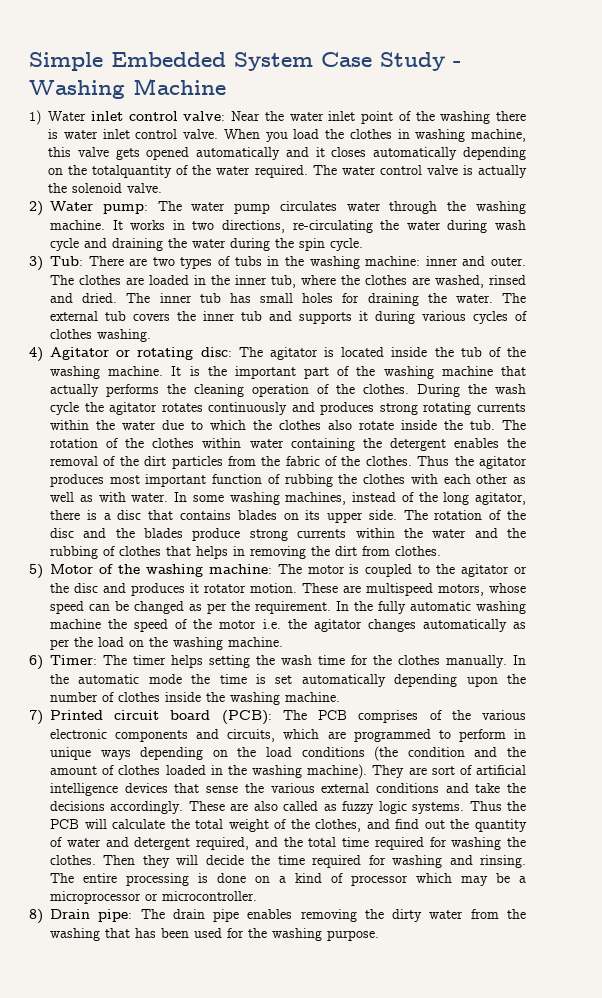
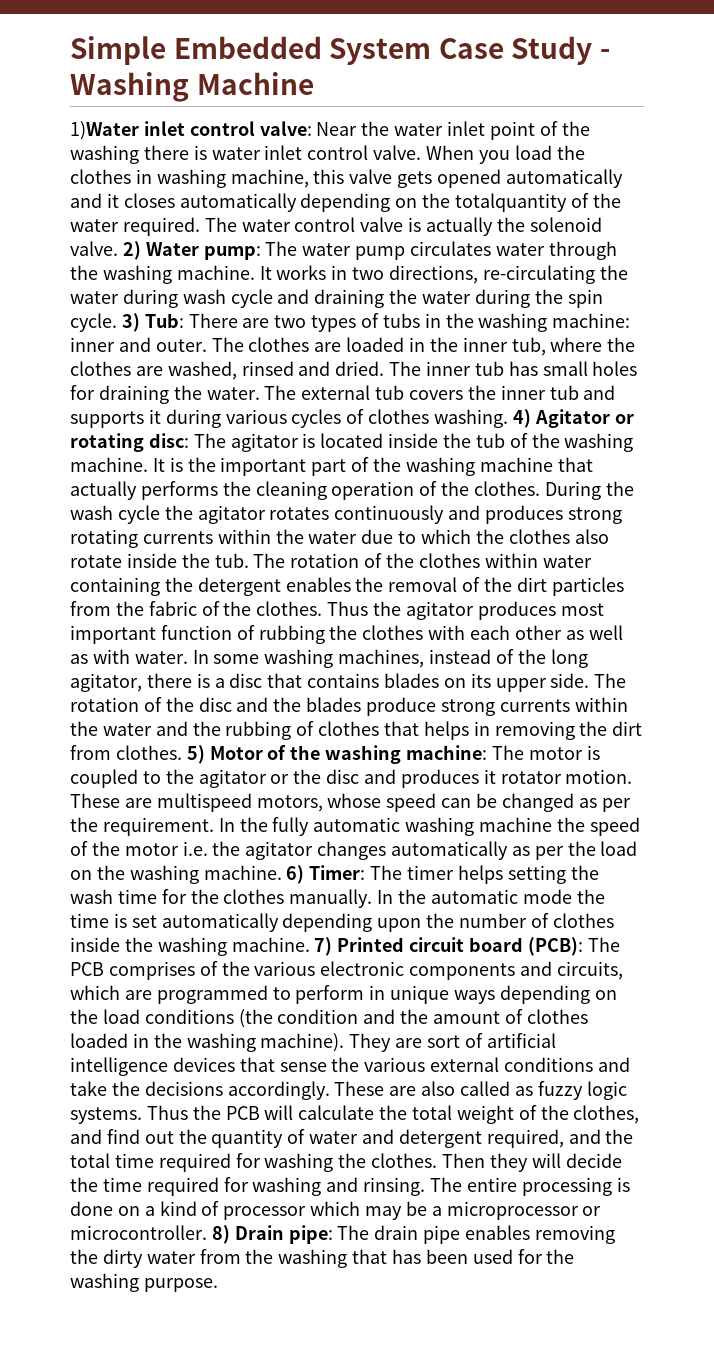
- 1) Water inlet control valve: Near the water inlet point of the washing there is water inlet control valve.
+ 1)Water inlet control valve: Near the water inlet point of the washing there is water inlet control valve.
- The water control valve is actually the solenoid valve.
- 2) Water pump: The water pump circulates water through the washing machine.
+ The water control valve is actually the solenoid valve. 2) Water pump: The water pump circulates water through the washing machine.
- It works in two directions, re-circulating the water during wash cycle and draining the water during the spin cycle.
- 3) Tub: There are two types of tubs in the washing machine: inner and outer.
+ It works in two directions, re-circulating the water during wash cycle and draining the water during the spin cycle. 3) Tub: There are two types of tubs in the washing machine: inner and outer.
- The external tub covers the inner tub and supports it during various cycles of clothes washing.
- 4) Agitator or rotating disc: The agitator is located inside the tub of the washing machine.
+ The external tub covers the inner tub and supports it during various cycles of clothes washing. 4) Agitator or rotating disc: The agitator is located inside the tub of the washing machine.
- The rotation of the disc and the blades produce strong currents within the water and the rubbing of clothes that helps in removing the dirt from clothes.
- 5) Motor of the washing machine: The motor is coupled to the agitator or the disc and produces it rotator motion.
+ The rotation of the disc and the blades produce strong currents within the water and the rubbing of clothes that helps in removing the dirt from clothes. 5) Motor of the washing machine: The motor is coupled to the agitator or the disc and produces it rotator motion.
- In the fully automatic washing machine the speed of the motor i.e. the agitator changes automatically as per the load on the washing machine.
- 6) Timer: The timer helps setting the wash time for the clothes manually.
+ In the fully automatic washing machine the speed of the motor i.e. the agitator changes automatically as per the load on the washing machine. 6) Timer: The timer helps setting the wash time for the clothes manually.
- In the automatic mode the time is set automatically depending upon the number of clothes inside the washing machine.
- 7) Printed circuit board (PCB): The PCB comprises of the various electronic components and circuits, which are programmed to perform in unique ways depending on the load conditions (the condition and the amount of clothes loaded in the washing machine).
+ In the automatic mode the time is set automatically depending upon the number of clothes inside the washing machine. 7) Printed circuit board (PCB): The PCB comprises of the various electronic components and circuits, which are programmed to perform in unique ways depending on the load conditions (the condition and the amount of clothes loaded in the washing machine).
- The entire processing is done on a kind of processor which may be a microprocessor or microcontroller.
- 8) Drain pipe: The drain pipe enables removing the dirty water from the washing that has been used for the washing purpose.
+ The entire processing is done on a kind of processor which may be a microprocessor or microcontroller. 8) Drain pipe: The drain pipe enables removing the dirty water from the washing that has been used for the washing purpose.

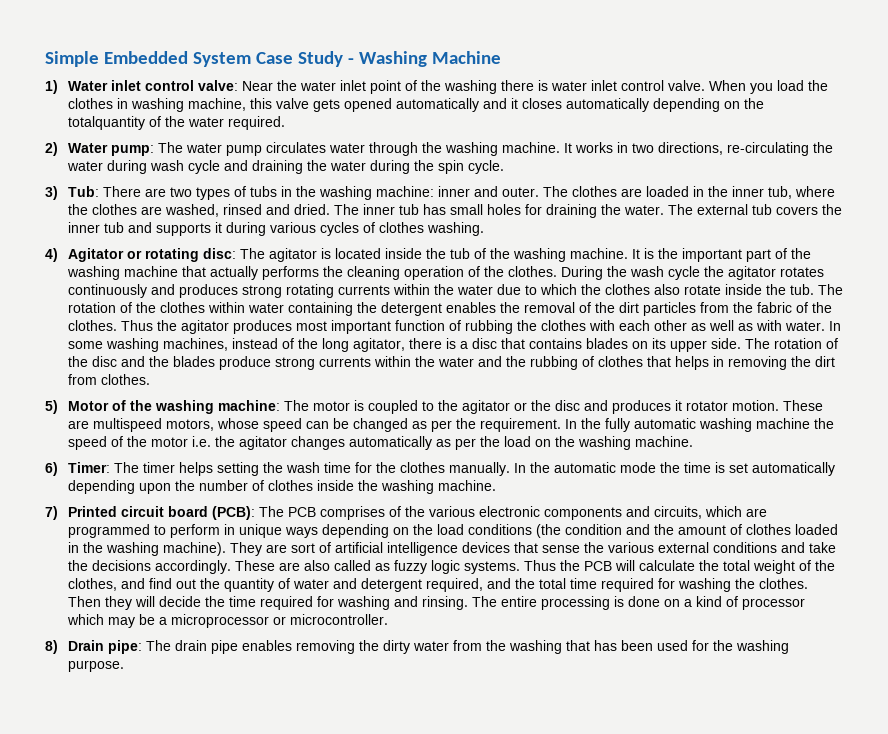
- 1)Water inlet control valve: Near the water inlet point of the washing there is water inlet control valve.
+ 1) Water inlet control valve: Near the water inlet point of the washing there is water inlet control valve.
- When you load the clothes in washing machine, this valve gets opened automatically and it closes automatically depending on the totalquantity of the water required. The water control valve is actually the solenoid valve. 2) Water pump: The water pump circulates water through the washing machine.
+ When you load the clothes in washing machine, this valve gets opened automatically and it closes automatically depending on the totalquantity of the water required.
+ 2) Water pump: The water pump circulates water through the washing machine.
- It works in two directions, re-circulating the water during wash cycle and draining the water during the spin cycle. 3) Tub: There are two types of tubs in the washing machine: inner and outer.
+ It works in two directions, re-circulating the water during wash cycle and draining the water during the spin cycle.
+ 3) Tub: There are two types of tubs in the washing machine: inner and outer.
- The external tub covers the inner tub and supports it during various cycles of clothes washing. 4) Agitator or rotating disc: The agitator is located inside the tub of the washing machine.
+ The external tub covers the inner tub and supports it during various cycles of clothes washing.
+ 4) Agitator or rotating disc: The agitator is located inside the tub of the washing machine.
- The rotation of the disc and the blades produce strong currents within the water and the rubbing of clothes that helps in removing the dirt from clothes. 5) Motor of the washing machine: The motor is coupled to the agitator or the disc and produces it rotator motion.
+ The rotation of the disc and the blades produce strong currents within the water and the rubbing of clothes that helps in removing the dirt from clothes.
+ 5) Motor of the washing machine: The motor is coupled to the agitator or the disc and produces it rotator motion.
- In the fully automatic washing machine the speed of the motor i.e. the agitator changes automatically as per the load on the washing machine. 6) Timer: The timer helps setting the wash time for the clothes manually.
+ In the fully automatic washing machine the speed of the motor i.e. the agitator changes automatically as per the load on the washing machine.
+ 6) Timer: The timer helps setting the wash time for the clothes manually.
- In the automatic mode the time is set automatically depending upon the number of clothes inside the washing machine. 7) Printed circuit board (PCB): The PCB comprises of the various electronic components and circuits, which are programmed to perform in unique ways depending on the load conditions (the condition and the amount of clothes loaded in the washing machine).
+ In the automatic mode the time is set automatically depending upon the number of clothes inside the washing machine.
+ 7) Printed circuit board (PCB): The PCB comprises of the various electronic components and circuits, which are programmed to perform in unique ways depending on the load conditions (the condition and the amount of clothes loaded in the washing machine).
- The entire processing is done on a kind of processor which may be a microprocessor or microcontroller. 8) Drain pipe: The drain pipe enables removing the dirty water from the washing that has been used for the washing purpose.
+ The entire processing is done on a kind of processor which may be a microprocessor or microcontroller.
+ 8) Drain pipe: The drain pipe enables removing the dirty water from the washing that has been used for the washing purpose.

